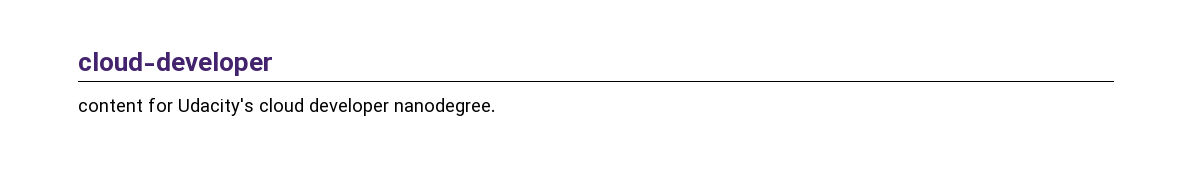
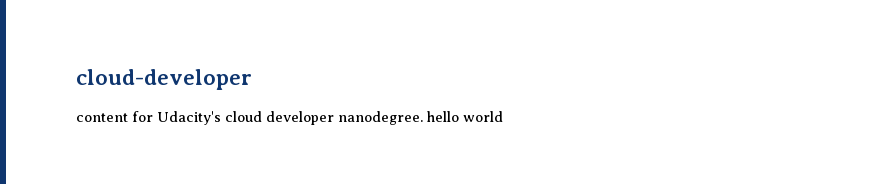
- content for Udacity's cloud developer nanodegree.
+ content for Udacity's cloud developer nanodegree. hello world

